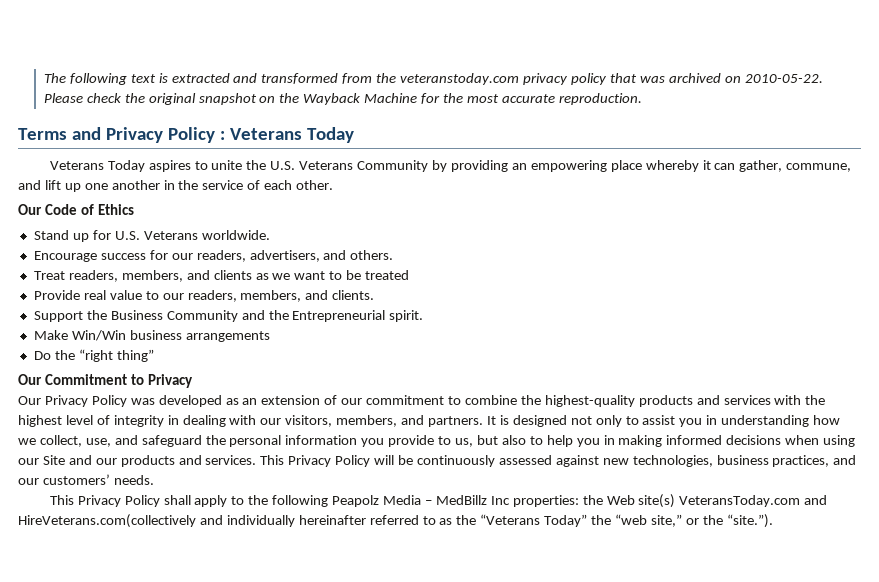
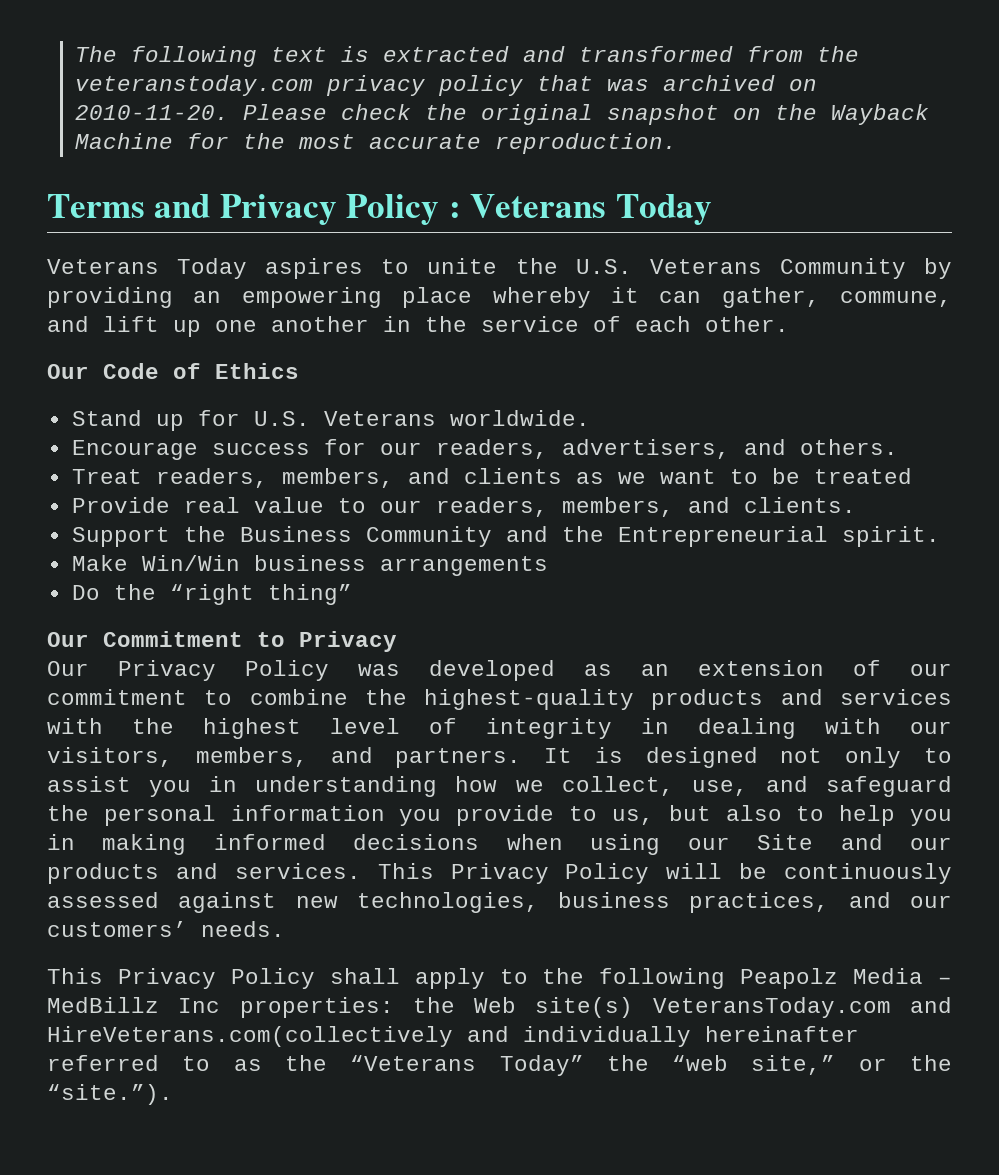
- The following text is extracted and transformed from the veteranstoday.com privacy policy that was archived on 2010-05-22.
+ The following text is extracted and transformed from the veteranstoday.com privacy policy that was archived on 2010-11-20.

